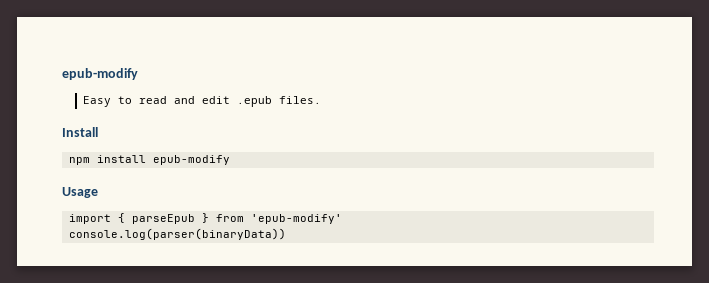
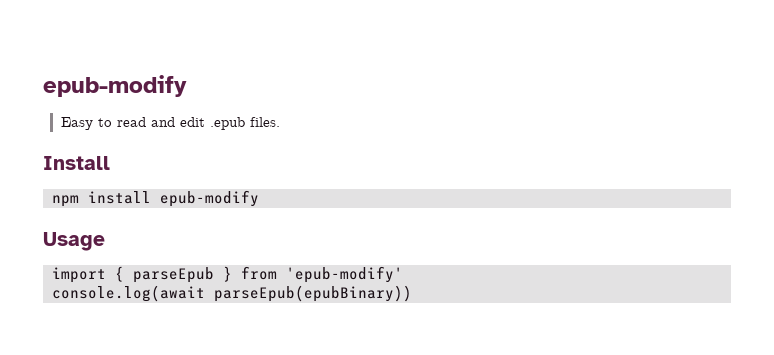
- console.log(parser(binaryData))
+ console.log(await parseEpub(epubBinary))

